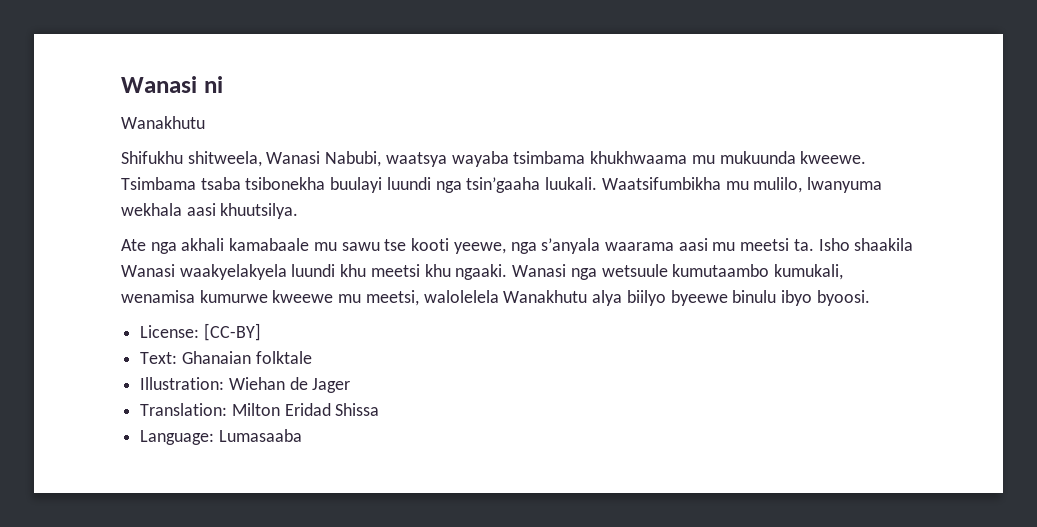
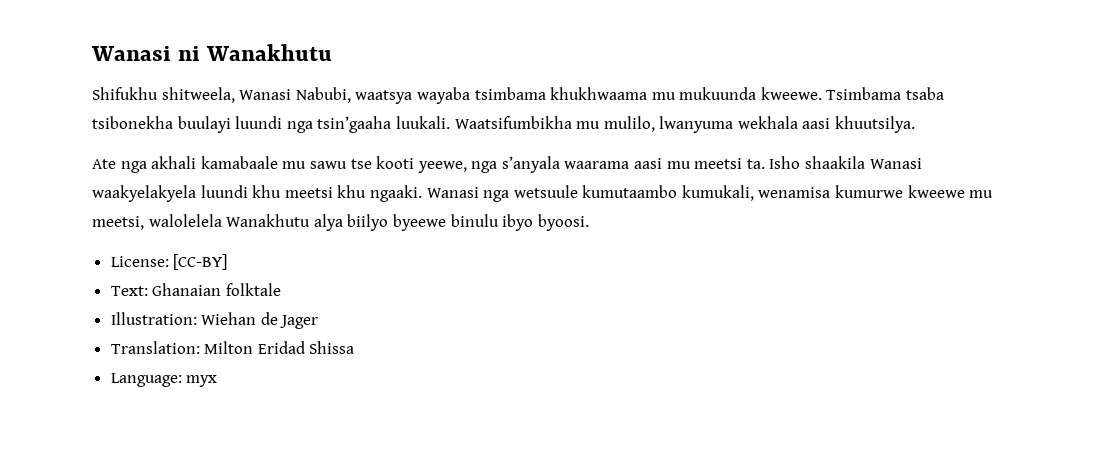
- Wanasi ni
- Wanakhutu
+ Wanasi ni Wanakhutu
- Language: Lumasaaba
+ Language: myx

